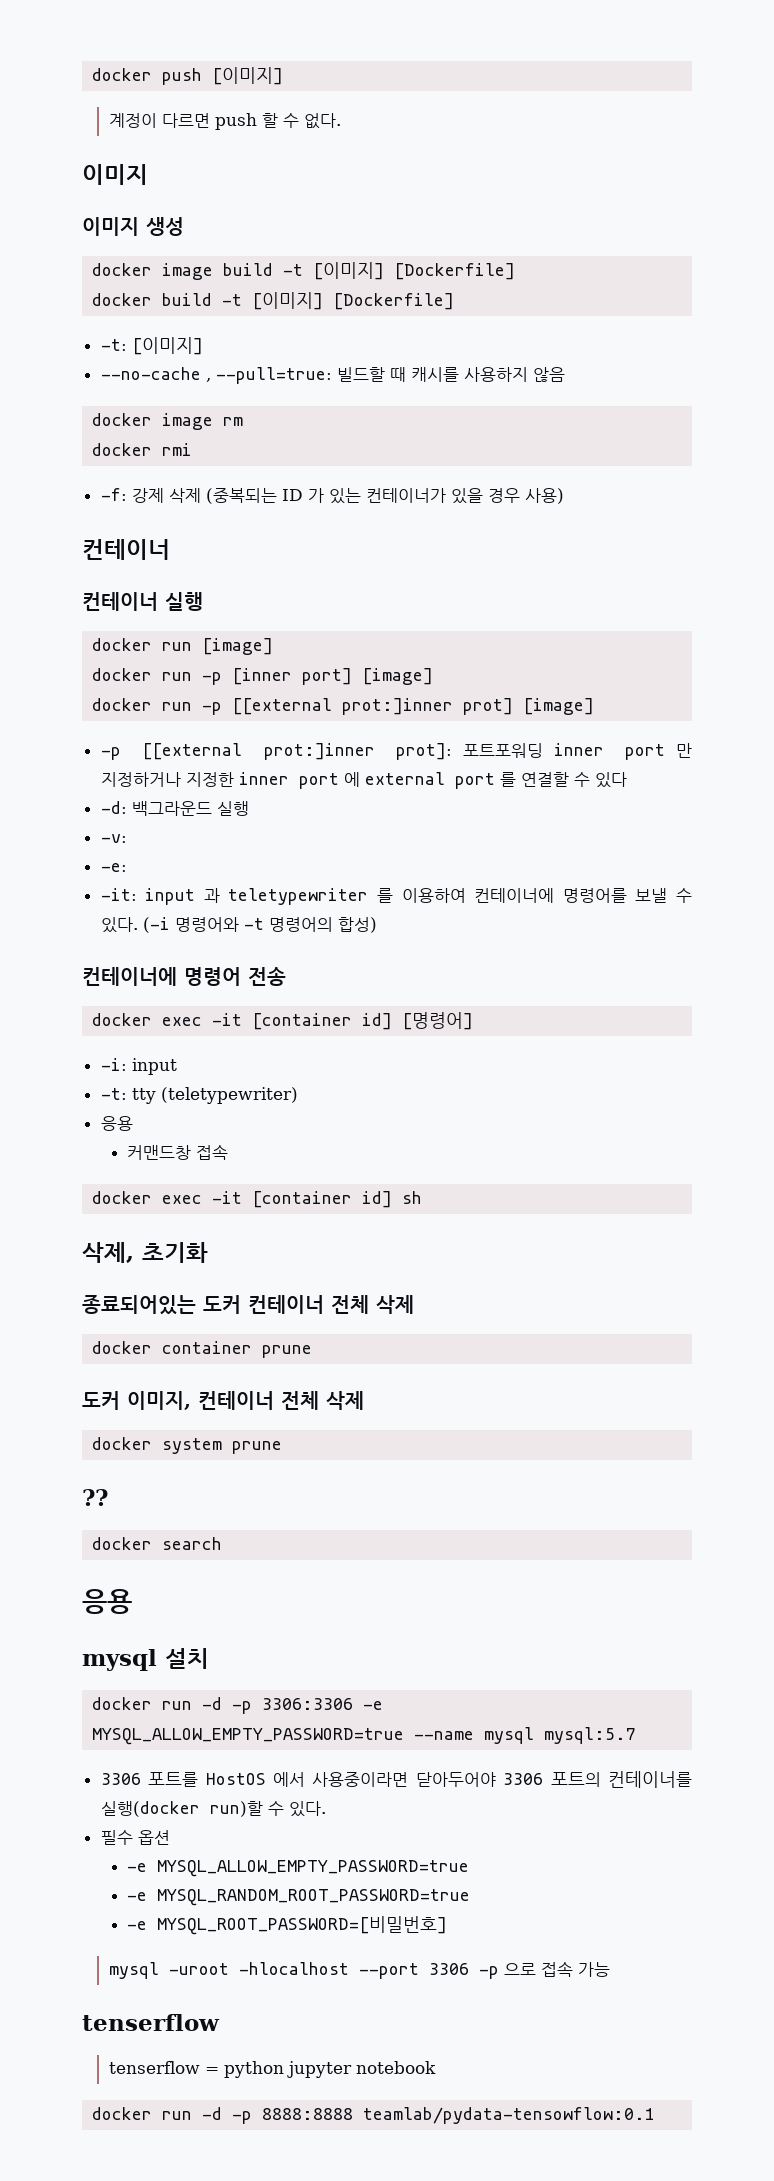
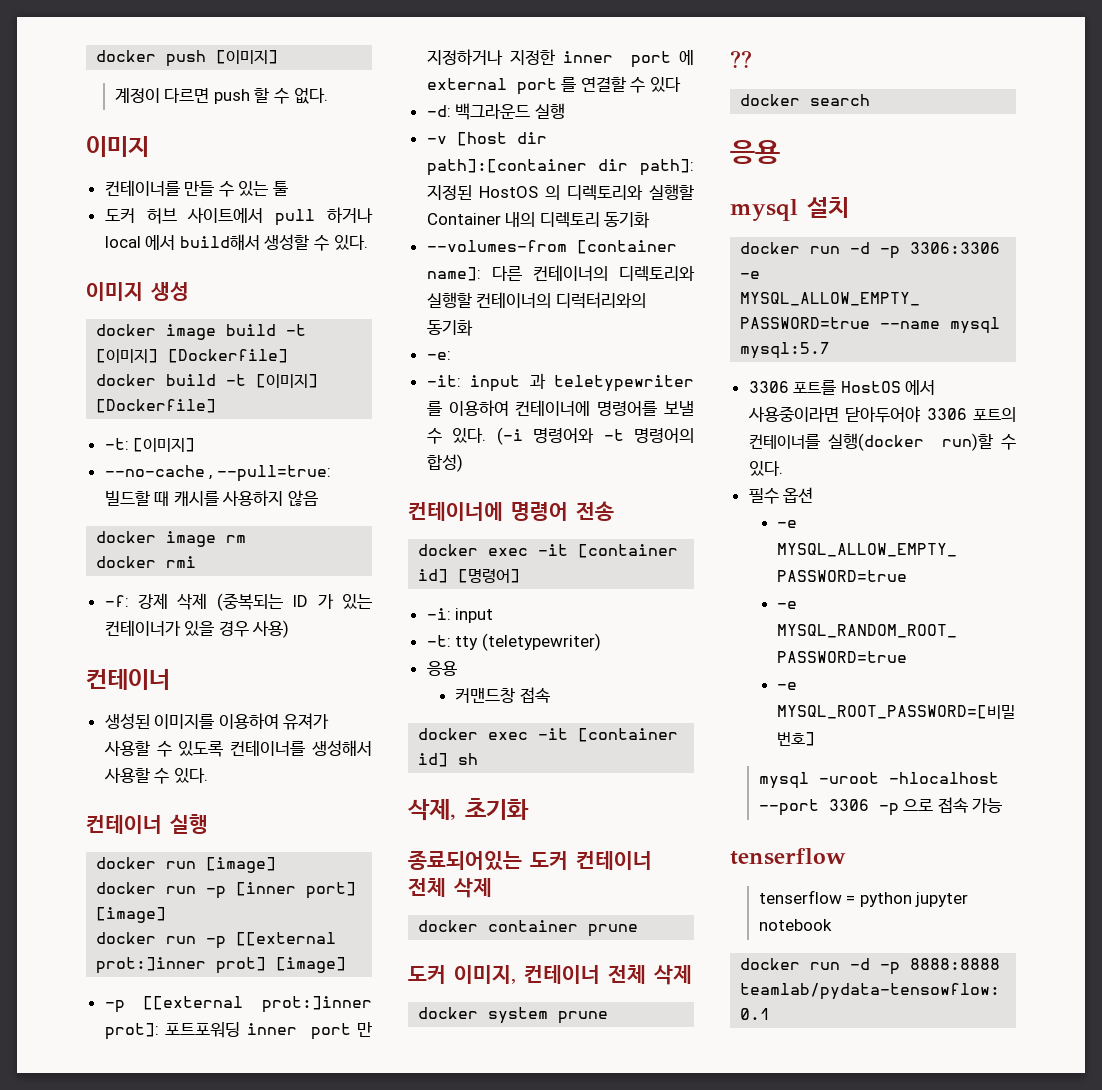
+ 컨테이너를 만들 수 있는 툴
+ 도커 허브 사이트에서 pull 하거나 local 에서 build해서 생성할 수 있다.
+ 생성된 이미지를 이용하여 유져가 사용할 수 있도록 컨테이너를 생성해서 사용할 수 있다.
- -v:
+ -v [host dir path]:[container dir path]: 지정된 HostOS 의 디렉토리와 실행할 Container 내의 디렉토리 동기화
+ --volumes-from [container name]: 다른 컨테이너의 디렉토리와 실행할 컨테이너의 디럭터리와의 동기화

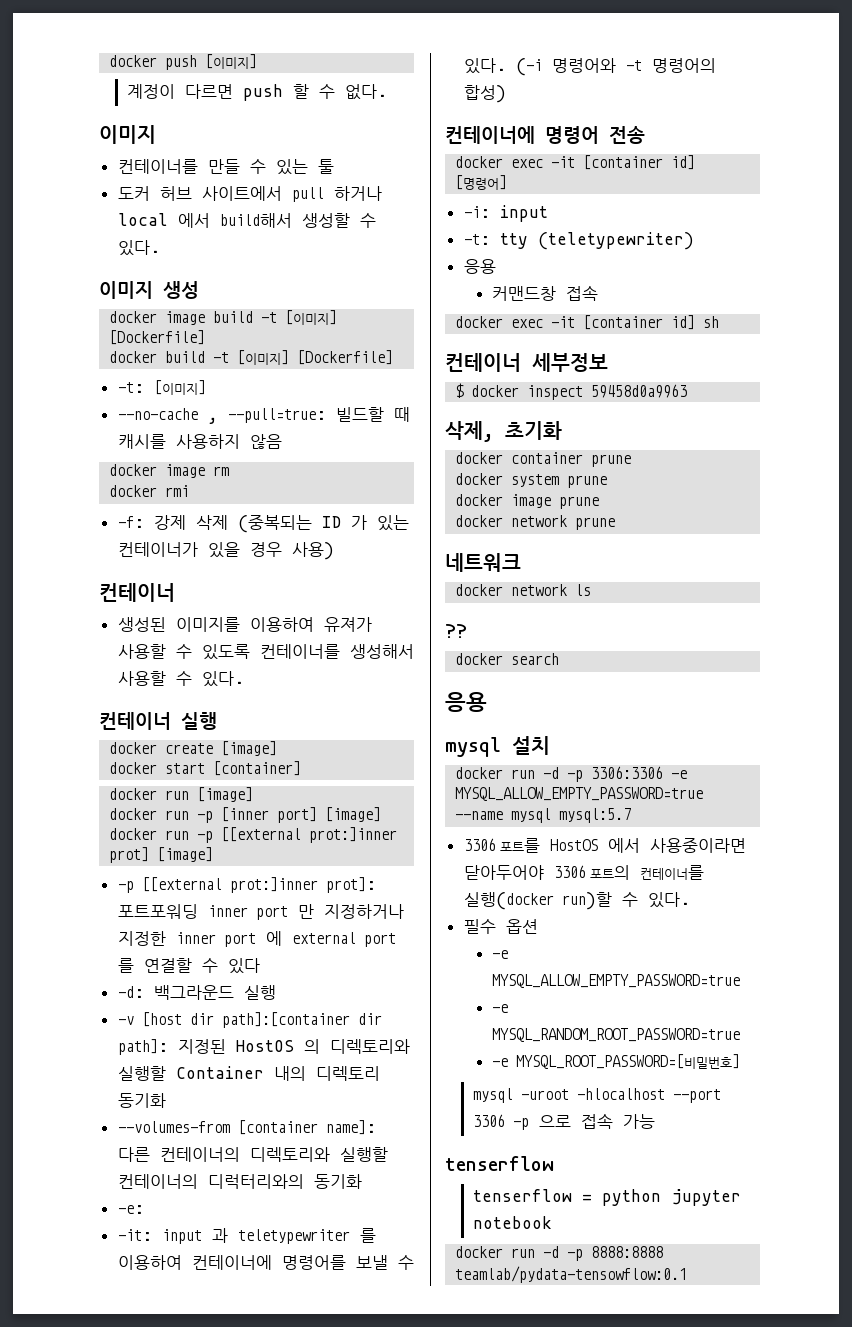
+ docker create [image]
+ docker start [container]
+ 컨테이너 세부정보
+ $ docker inspect 59458d0a9963
  삭제, 초기화
- 종료되어있는 도커 컨테이너 전체 삭제
  docker container prune
- 도커 이미지, 컨테이너 전체 삭제
  docker system prune
+ docker image prune
+ docker network prune
+ 네트워크
+ docker network ls

